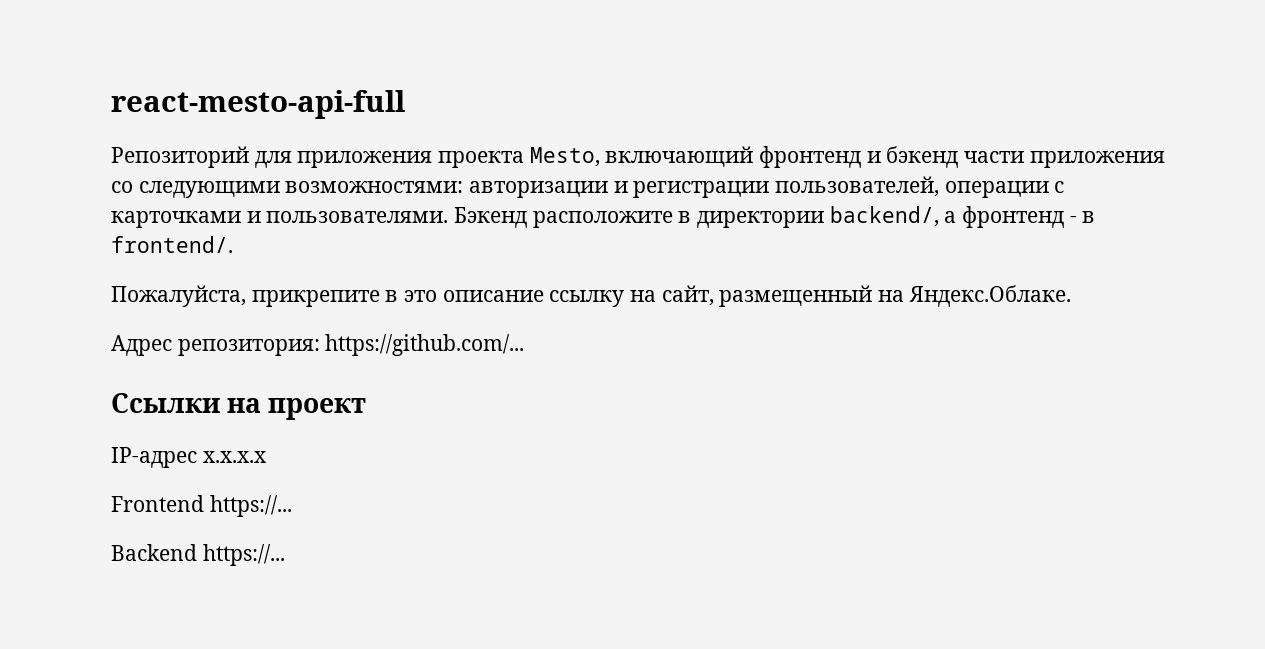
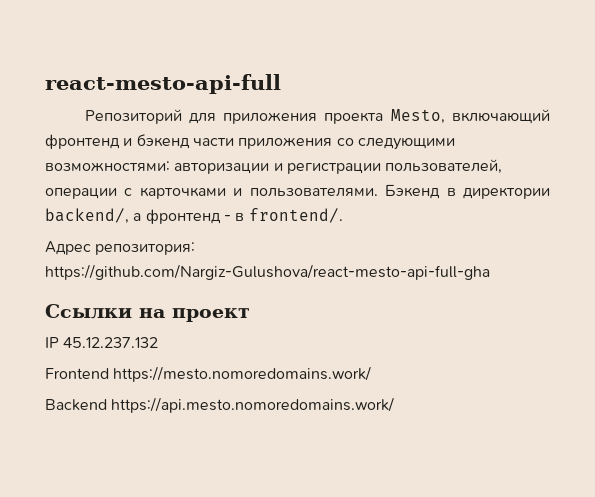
- Бэкенд расположите в директории backend/, а фронтенд - в frontend/.
+ Бэкенд в директории backend/, а фронтенд - в frontend/.
- Пожалуйста, прикрепите в это описание ссылку на сайт, размещенный на Яндекс.Облаке.
- Адрес репозитория: https://github.com/...
+ Адрес репозитория: https://github.com/Nargiz-Gulushova/react-mesto-api-full-gha
- IP-адрес x.x.x.x
+ IP 45.12.237.132
- Frontend https://...
+ Frontend https://mesto.nomoredomains.work/
- Backend https://...
+ Backend https://api.mesto.nomoredomains.work/

